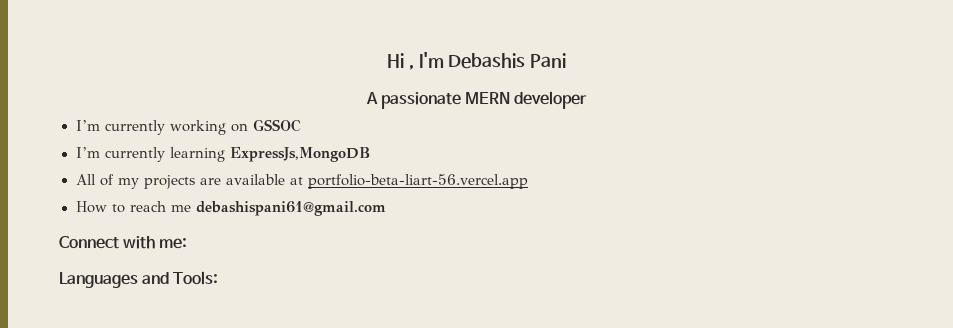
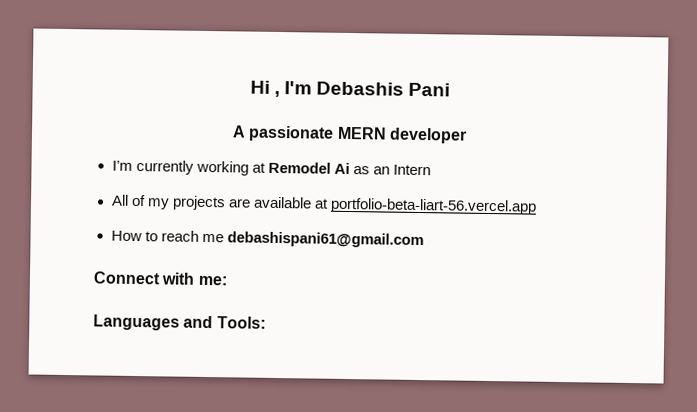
- I’m currently working on GSSOC
- I’m currently learning ExpressJs,MongoDB
+ I’m currently working at Remodel Ai as an Intern

